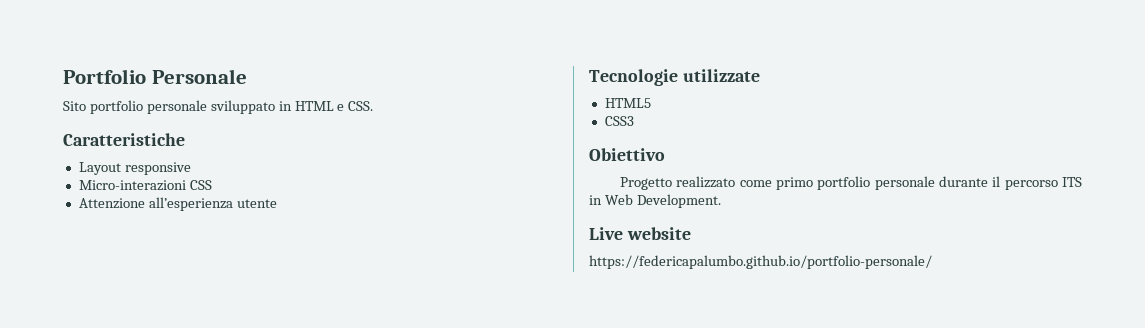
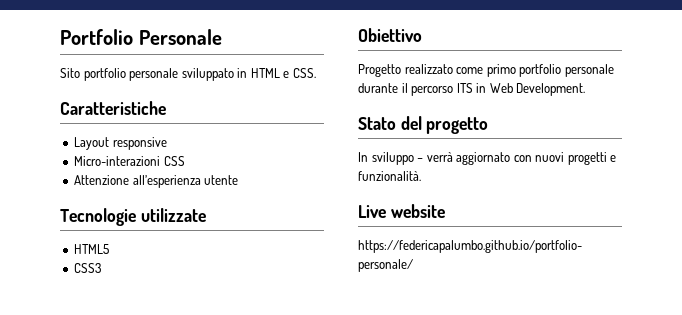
+ Stato del progetto
+ In sviluppo – verrà aggiornato con nuovi progetti e funzionalità.

